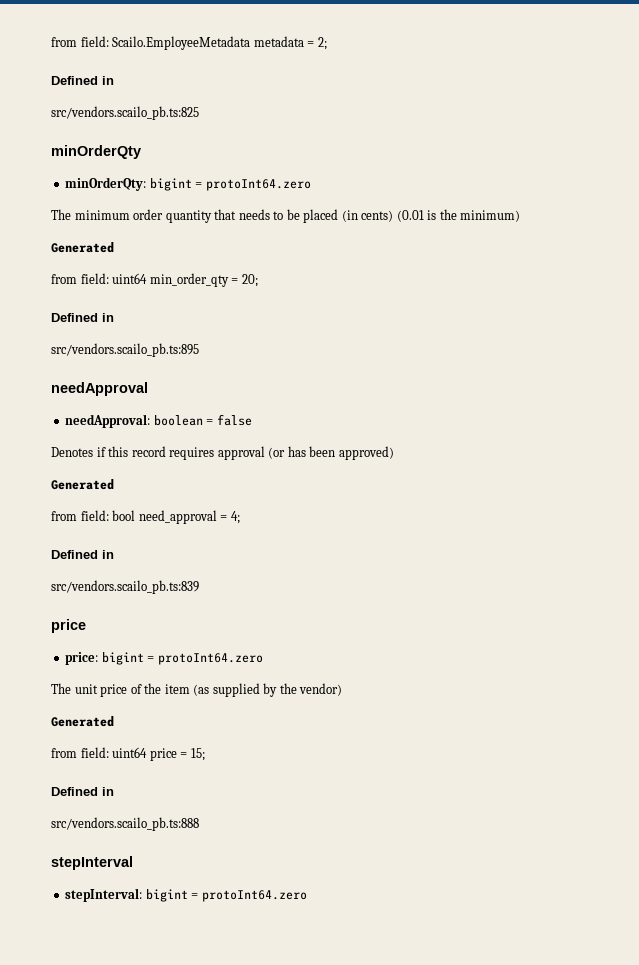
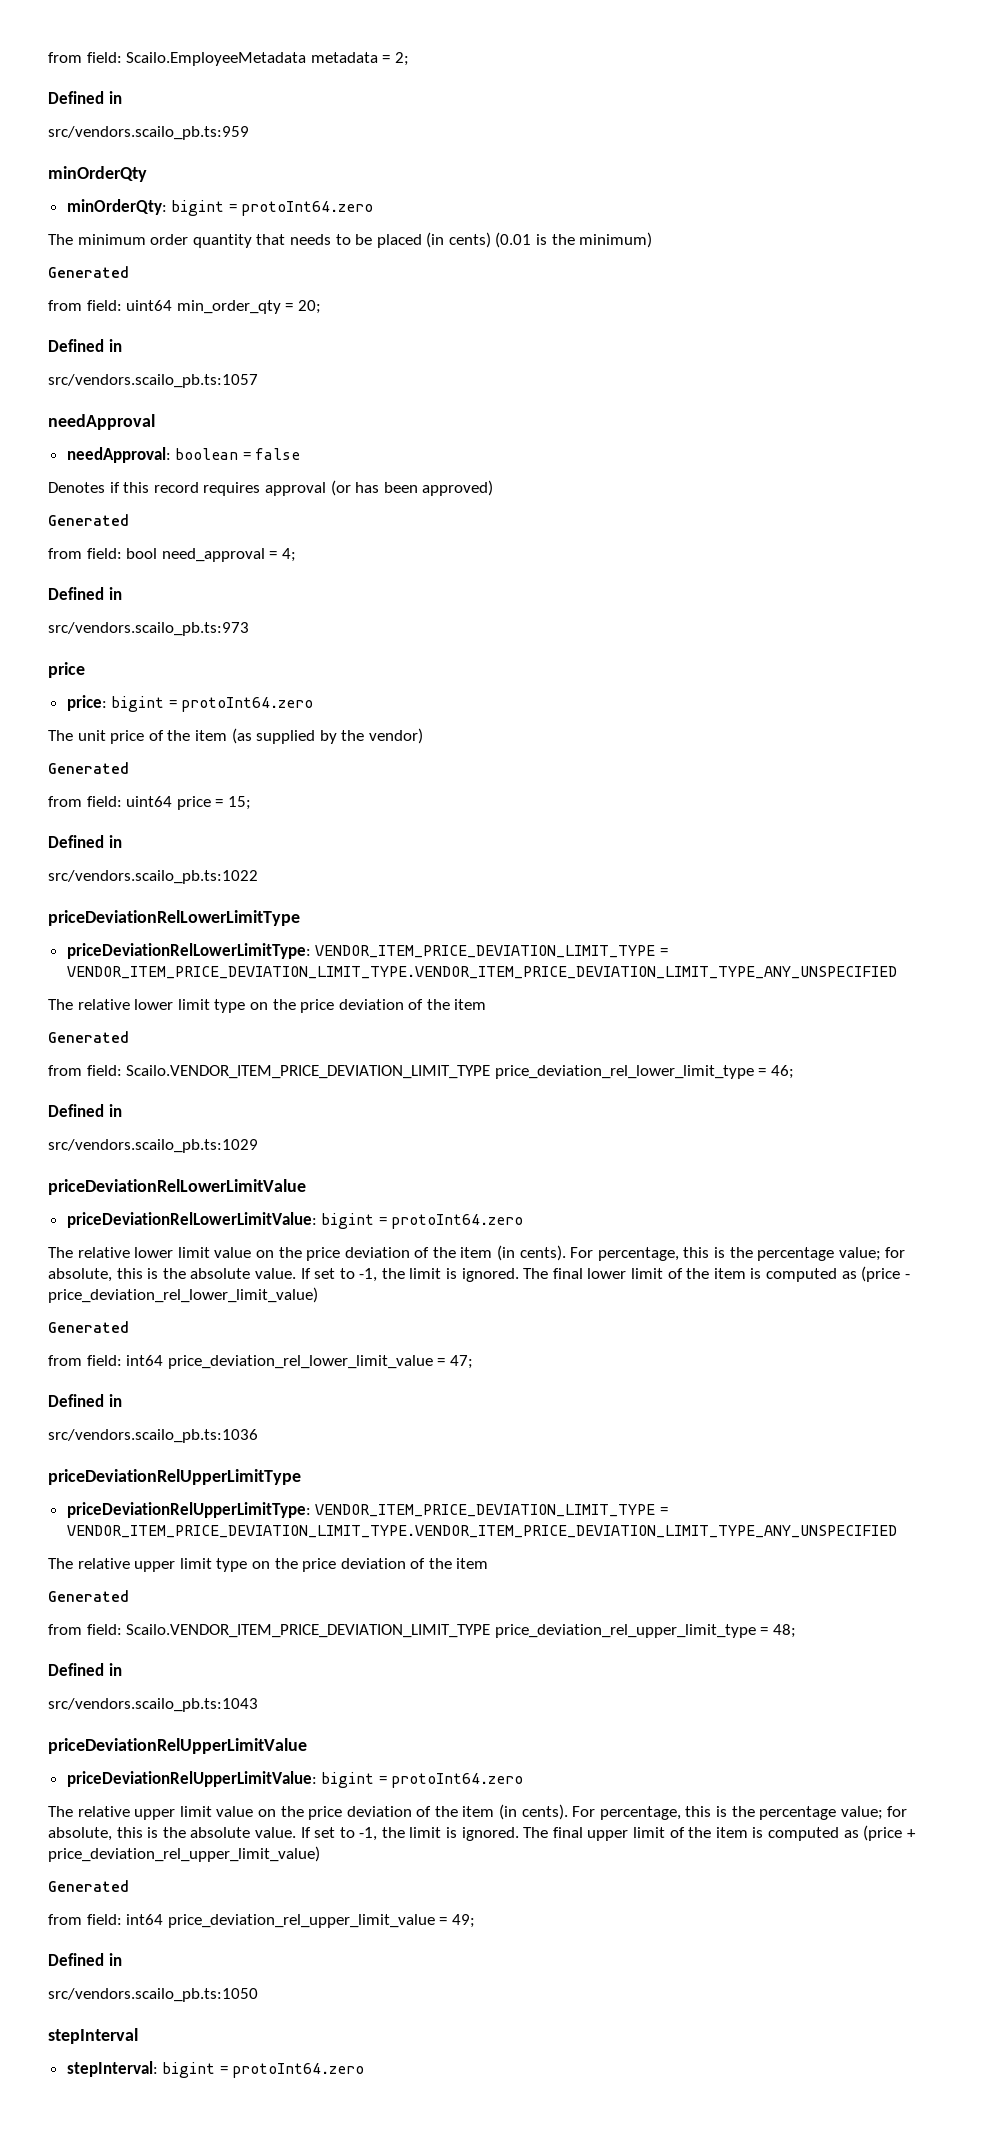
- src/vendors.scailo_pb.ts:825
+ src/vendors.scailo_pb.ts:959
- src/vendors.scailo_pb.ts:895
+ src/vendors.scailo_pb.ts:1057
- src/vendors.scailo_pb.ts:839
+ src/vendors.scailo_pb.ts:973
- src/vendors.scailo_pb.ts:888
+ src/vendors.scailo_pb.ts:1022
+ priceDeviationRelLowerLimitType
+ priceDeviationRelLowerLimitType: VENDOR_ITEM_PRICE_DEVIATION_LIMIT_TYPE = VENDOR_ITEM_PRICE_DEVIATION_LIMIT_TYPE.VENDOR_ITEM_PRICE_DEVIATION_LIMIT_TYPE_ANY_UNSPECIFIED
+ The relative lower limit type on the price deviation of the item
+ Generated
+ from field: Scailo.VENDOR_ITEM_PRICE_DEVIATION_LIMIT_TYPE price_deviation_rel_lower_limit_type = 46;
+ Defined in
+ src/vendors.scailo_pb.ts:1029
+ priceDeviationRelLowerLimitValue
+ priceDeviationRelLowerLimitValue: bigint = protoInt64.zero
+ The relative lower limit value on the price deviation of the item (in cents). For percentage, this is the percentage value; for absolute, this is the absolute value. If set to -1, the limit is ignored. The final lower limit of the item is computed as (price - price_deviation_rel_lower_limit_value)
+ Generated
+ from field: int64 price_deviation_rel_lower_limit_value = 47;
+ Defined in
+ src/vendors.scailo_pb.ts:1036
+ priceDeviationRelUpperLimitType
+ priceDeviationRelUpperLimitType: VENDOR_ITEM_PRICE_DEVIATION_LIMIT_TYPE = VENDOR_ITEM_PRICE_DEVIATION_LIMIT_TYPE.VENDOR_ITEM_PRICE_DEVIATION_LIMIT_TYPE_ANY_UNSPECIFIED
+ The relative upper limit type on the price deviation of the item
+ Generated
+ from field: Scailo.VENDOR_ITEM_PRICE_DEVIATION_LIMIT_TYPE price_deviation_rel_upper_limit_type = 48;
+ Defined in
+ src/vendors.scailo_pb.ts:1043
+ priceDeviationRelUpperLimitValue
+ priceDeviationRelUpperLimitValue: bigint = protoInt64.zero
+ The relative upper limit value on the price deviation of the item (in cents). For percentage, this is the percentage value; for absolute, this is the absolute value. If set to -1, the limit is ignored. The final upper limit of the item is computed as (price + price_deviation_rel_upper_limit_value)
+ Generated
+ from field: int64 price_deviation_rel_upper_limit_value = 49;
+ Defined in
+ src/vendors.scailo_pb.ts:1050

